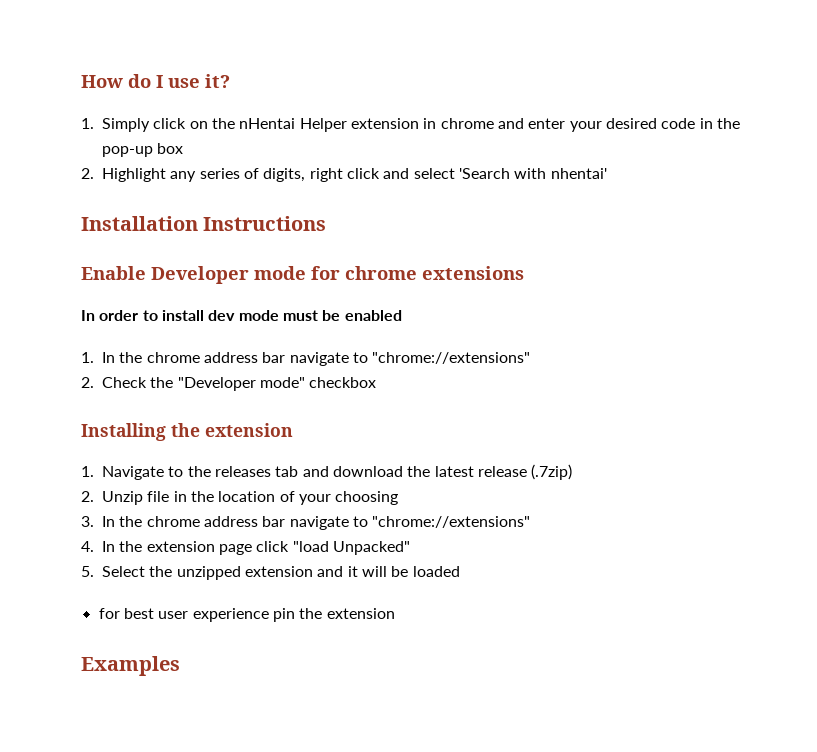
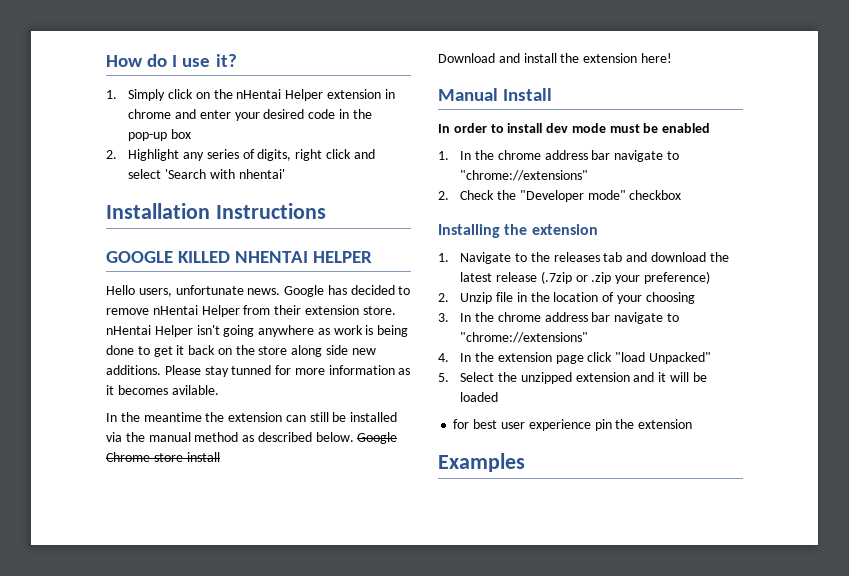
- Enable Developer mode for chrome extensions
+ GOOGLE KILLED NHENTAI HELPER
+ Hello users, unfortunate news. Google has decided to remove nHentai Helper from their extension store. nHentai Helper isn't going anywhere as work is being done to get it back on the store along side new additions. Please stay tunned for more information as it becomes avilable.
+ In the meantime the extension can still be installed via the manual method as described below. Google Chrome store install
+ Download and install the extension here!
+ Manual Install
- 1. Navigate to the releases tab and download the latest release (.7zip)
+ 1. Navigate to the releases tab and download the latest release (.7zip or .zip your preference)

